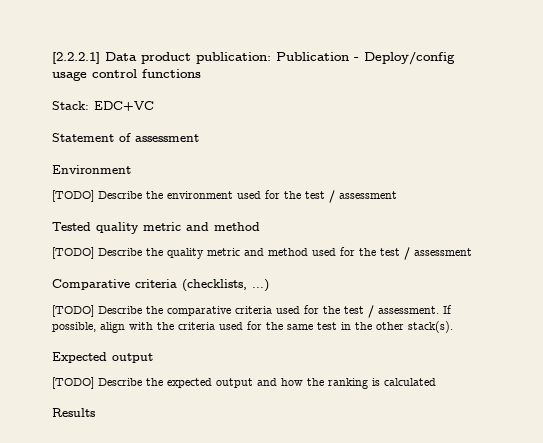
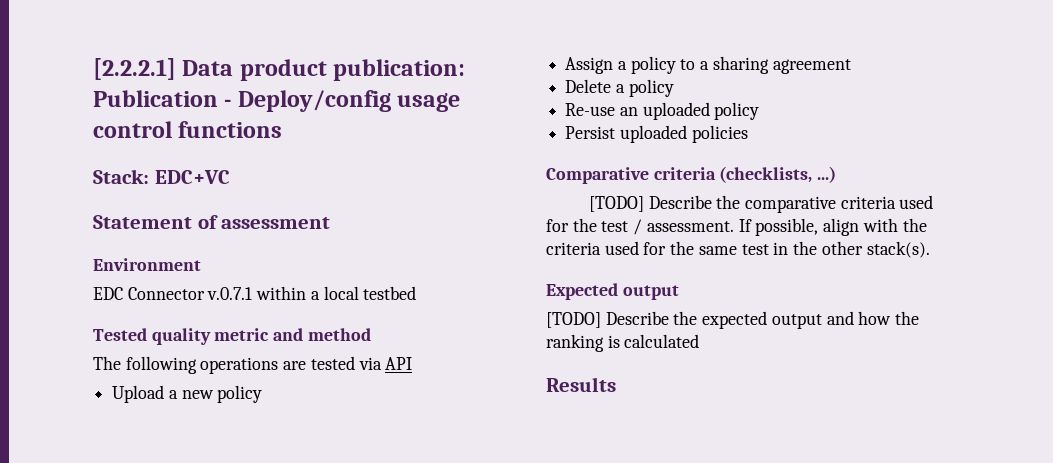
- [TODO] Describe the environment used for the test / assessment
+ EDC Connector v.0.7.1 within a local testbed
- [TODO] Describe the quality metric and method used for the test / assessment
+ The following operations are tested via API
+ Upload a new policy
+ Assign a policy to a sharing agreement
+ Delete a policy
+ Re-use an uploaded policy
+ Persist uploaded policies

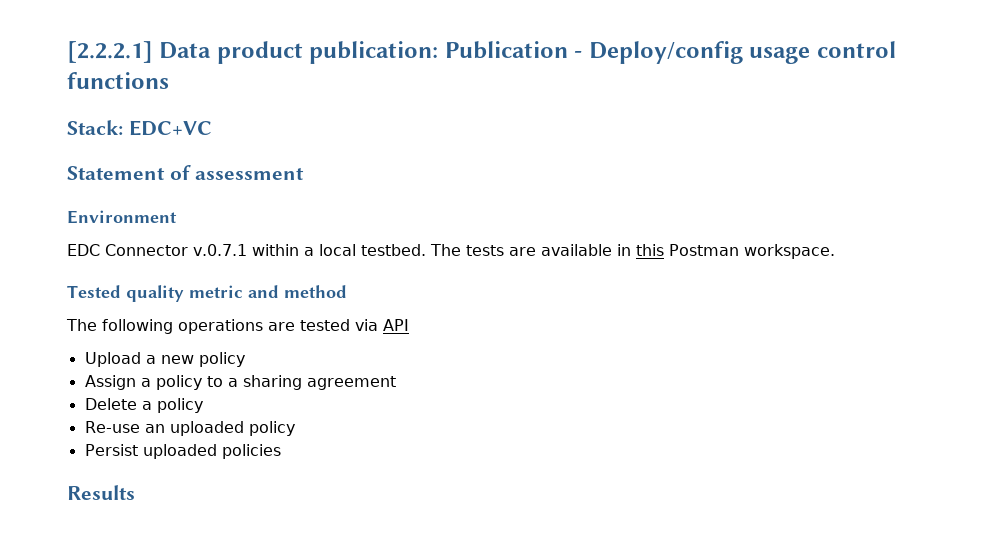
- EDC Connector v.0.7.1 within a local testbed
+ EDC Connector v.0.7.1 within a local testbed. The tests are available in this Postman workspace.
- Comparative criteria (checklists, ...)
- [TODO] Describe the comparative criteria used for the test / assessment. If possible, align with the criteria used for the same test in the other stack(s).
- Expected output
- [TODO] Describe the expected output and how the ranking is calculated

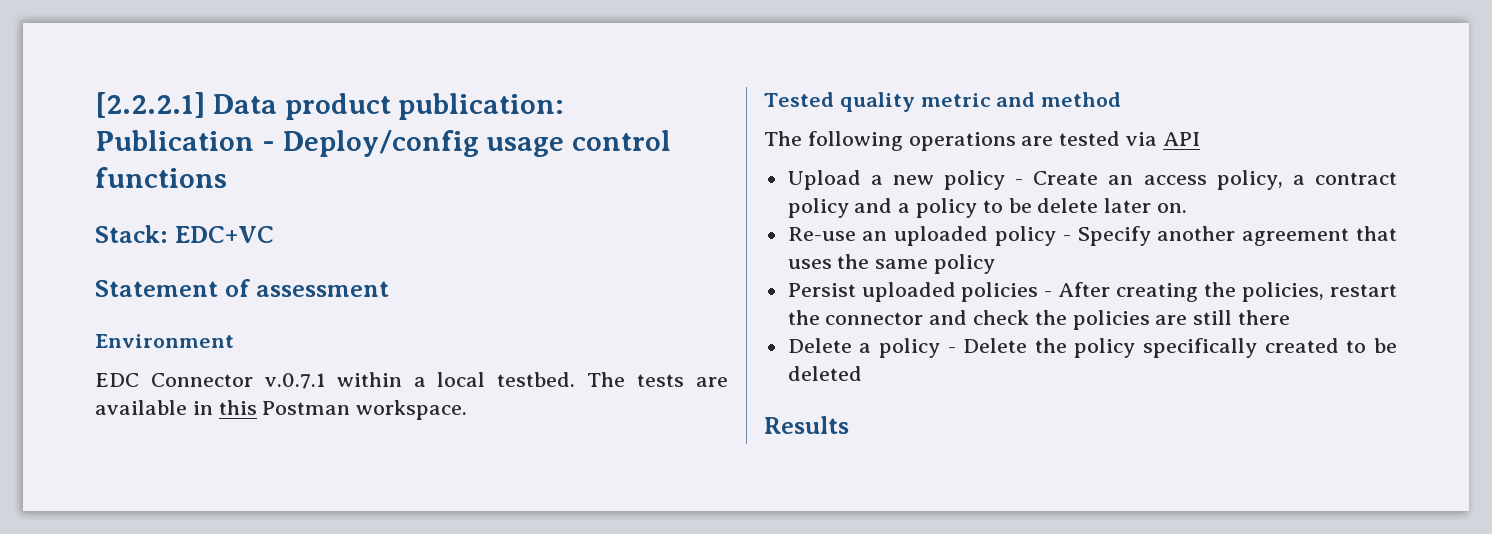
- Upload a new policy
- Assign a policy to a sharing agreement
- Delete a policy
- Re-use an uploaded policy
- Persist uploaded policies
+ Upload a new policy - Create an access policy, a contract policy and a policy to be delete later on.
+ Re-use an uploaded policy - Specify another agreement that uses the same policy
+ Persist uploaded policies - After creating the policies, restart the connector and check the policies are still there
+ Delete a policy - Delete the policy specifically created to be deleted

